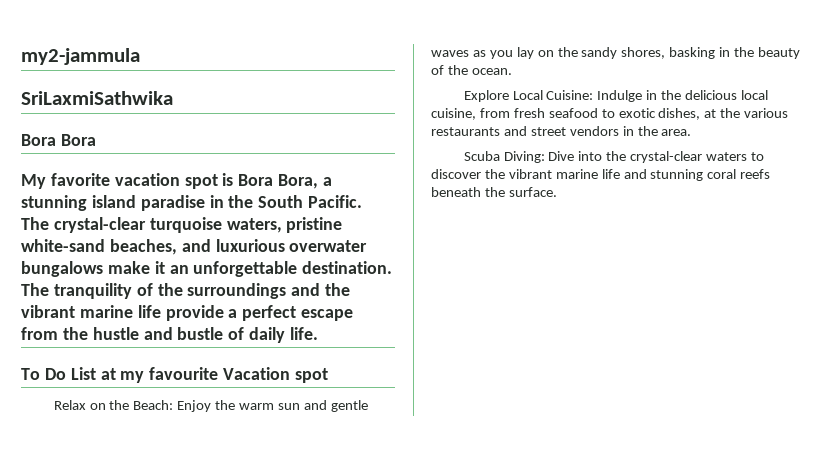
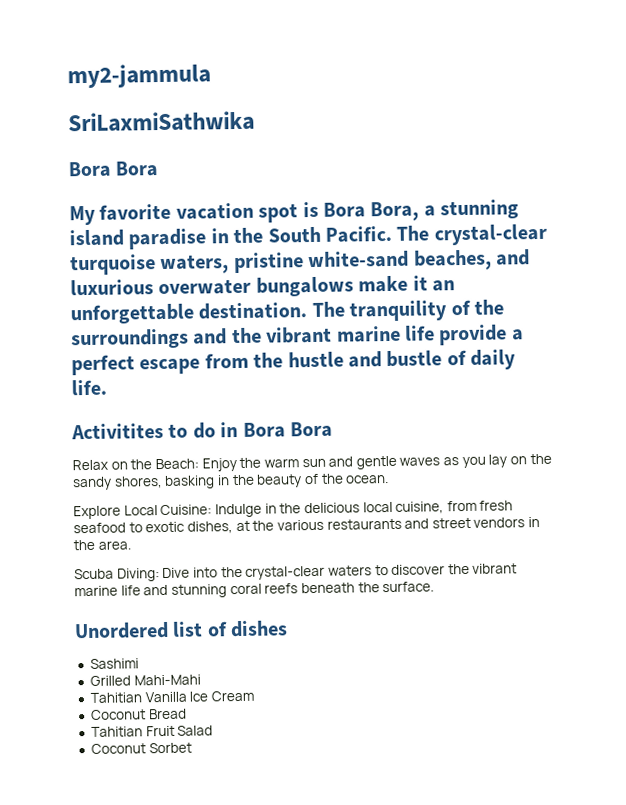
- To Do List at my favourite Vacation spot
+ Activitites to do in Bora Bora
+ Unordered list of dishes
+ Sashimi
+ Grilled Mahi-Mahi
+ Tahitian Vanilla Ice Cream
+ Coconut Bread
+ Tahitian Fruit Salad
+ Coconut Sorbet

